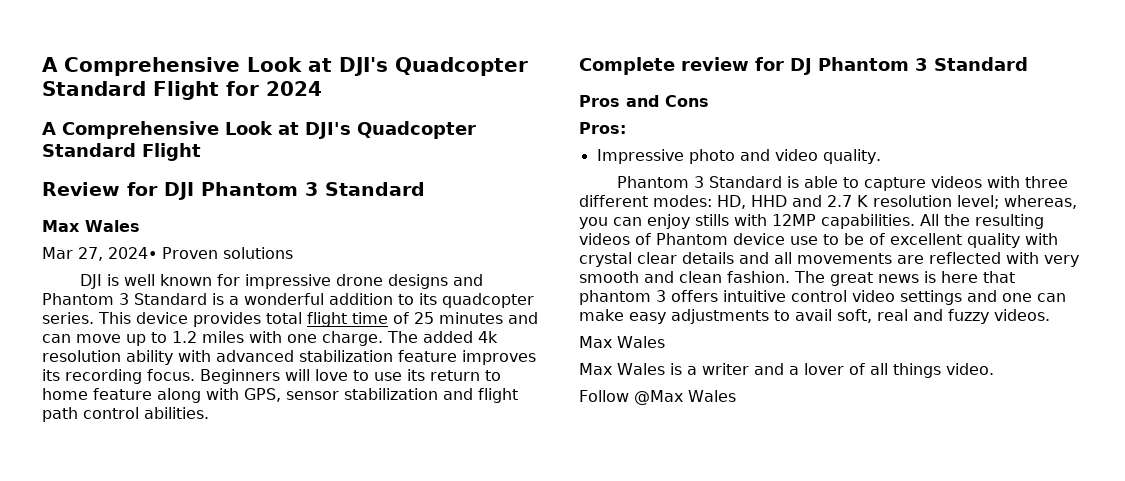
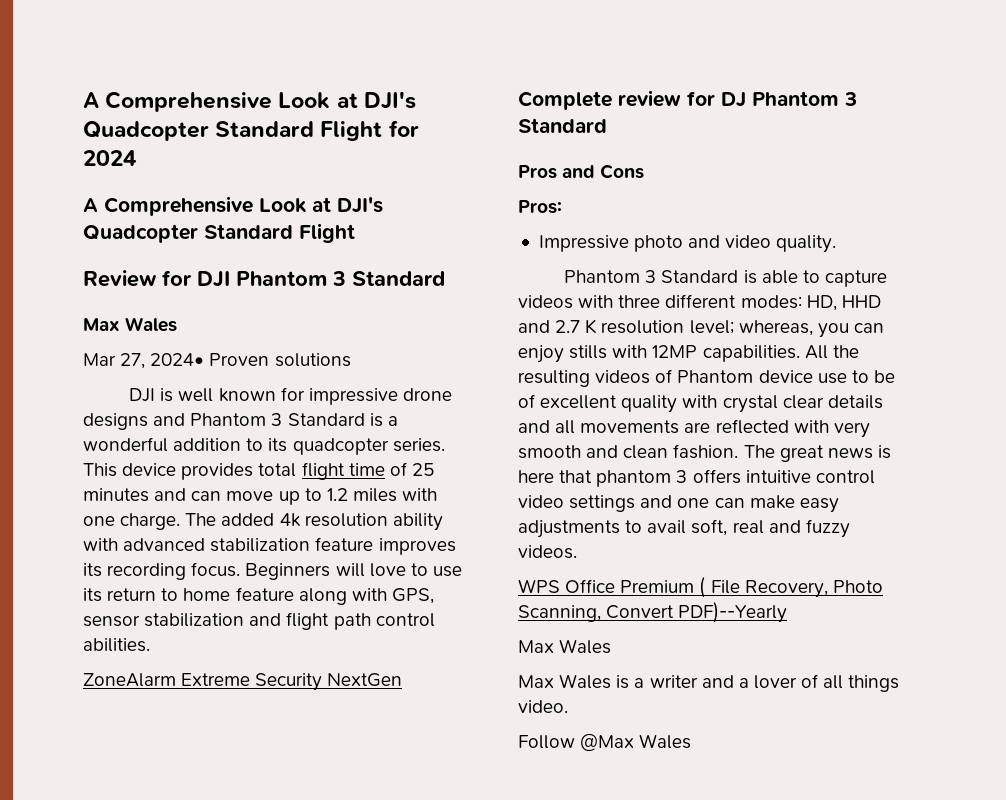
+ ZoneAlarm Extreme Security NextGen
+ WPS Office Premium ( File Recovery, Photo Scanning, Convert PDF)--Yearly

